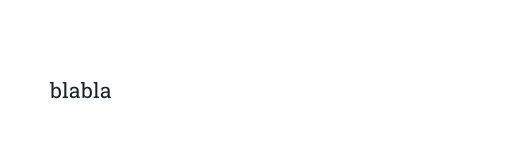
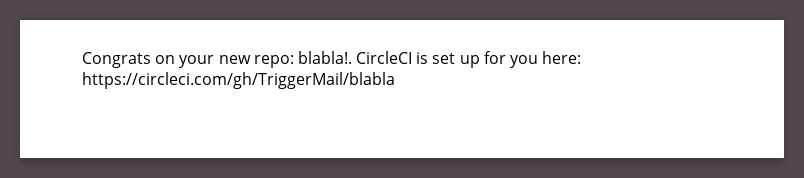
- blabla
+ Congrats on your new repo: blabla!. CircleCI is set up for you here: https://circleci.com/gh/TriggerMail/blabla

